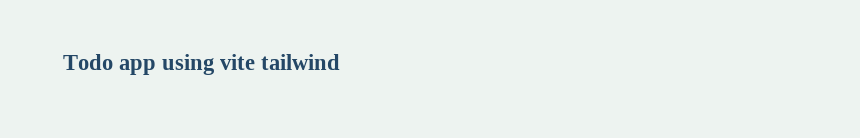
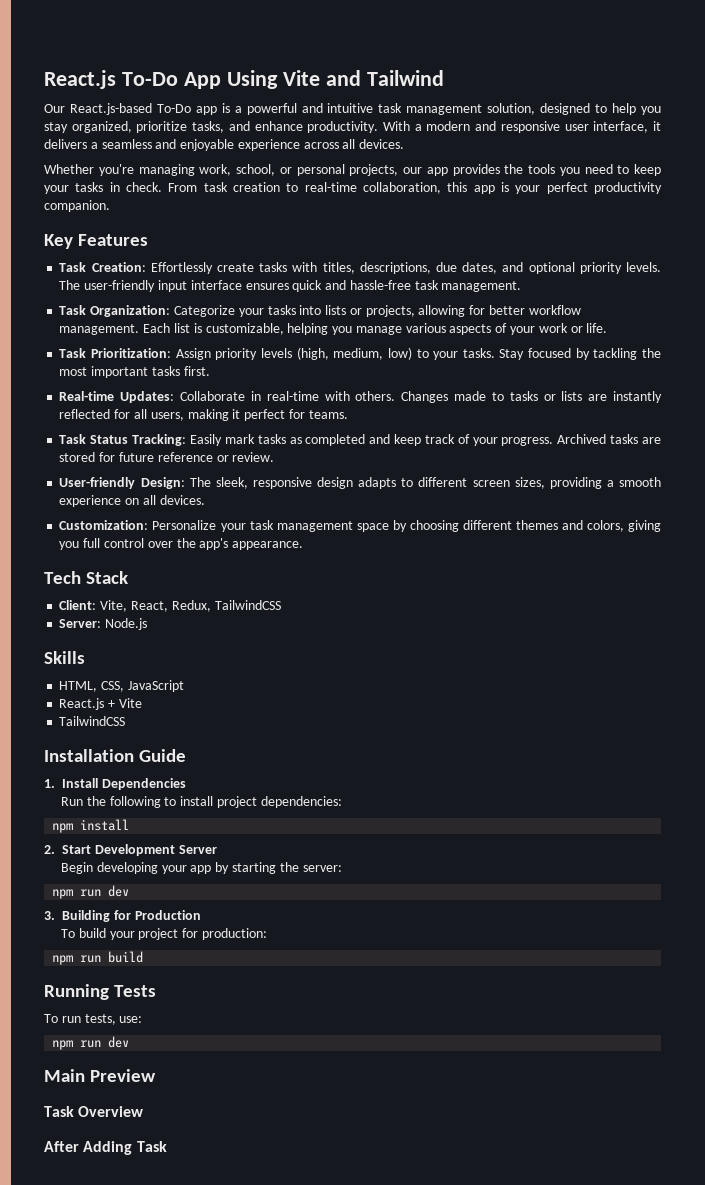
- Todo app using vite tailwind
+ React.js To-Do App Using Vite and Tailwind
+ Our React.js-based To-Do app is a powerful and intuitive task management solution, designed to help you stay organized, prioritize tasks, and enhance productivity. With a modern and responsive user interface, it delivers a seamless and enjoyable experience across all devices.
+ Whether you're managing work, school, or personal projects, our app provides the tools you need to keep your tasks in check. From task creation to real-time collaboration, this app is your perfect productivity companion.
+ Key Features
+ Task Creation: Effortlessly create tasks with titles, descriptions, due dates, and optional priority levels. The user-friendly input interface ensures quick and hassle-free task management.
+ Task Organization: Categorize your tasks into lists or projects, allowing for better workflow management. Each list is customizable, helping you manage various aspects of your work or life.
+ Task Prioritization: Assign priority levels (high, medium, low) to your tasks. Stay focused by tackling the most important tasks first.
+ Real-time Updates: Collaborate in real-time with others. Changes made to tasks or lists are instantly reflected for all users, making it perfect for teams.
+ Task Status Tracking: Easily mark tasks as completed and keep track of your progress. Archived tasks are stored for future reference or review.
+ User-friendly Design: The sleek, responsive design adapts to different screen sizes, providing a smooth experience on all devices.
+ Customization: Personalize your task management space by choosing different themes and colors, giving you full control over the app's appearance.
+ Tech Stack
+ Client: Vite, React, Redux, TailwindCSS
+ Server: Node.js
+ Skills
+ HTML, CSS, JavaScript
+ React.js + Vite
+ TailwindCSS
+ Installation Guide
+ 1. Install Dependencies
+ Run the following to install project dependencies:
+ npm install
+ 2. Start Development Server
+ Begin developing your app by starting the server:
+ npm run dev
+ 3. Building for Production
+ To build your project for production:
+ npm run build
+ Running Tests
+ To run tests, use:
+ npm run dev
+ Main Preview
+ Task Overview
+ After Adding Task

